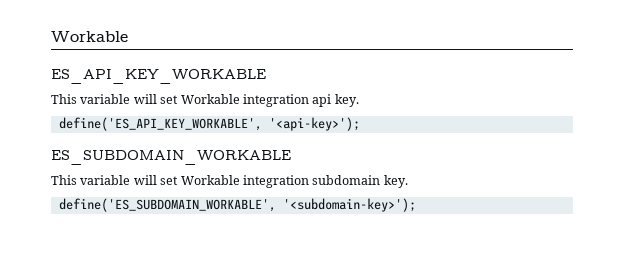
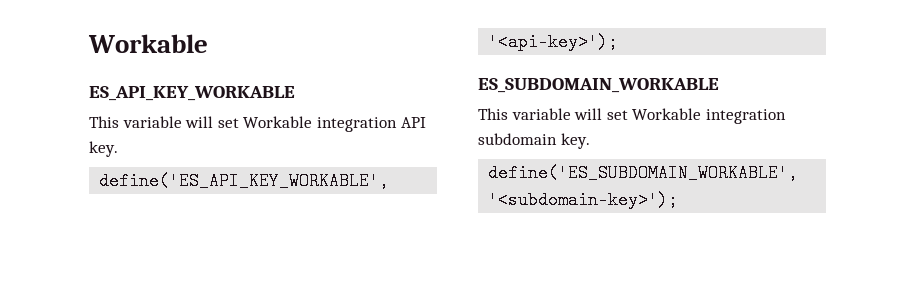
- This variable will set Workable integration api key.
+ This variable will set Workable integration API key.

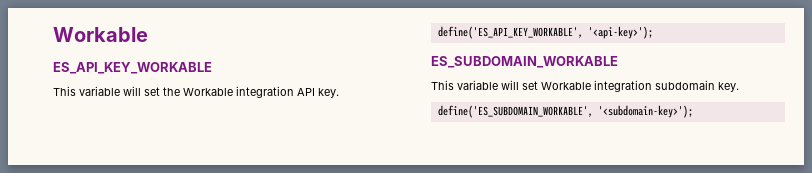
- This variable will set Workable integration API key.
+ This variable will set the Workable integration API key.

